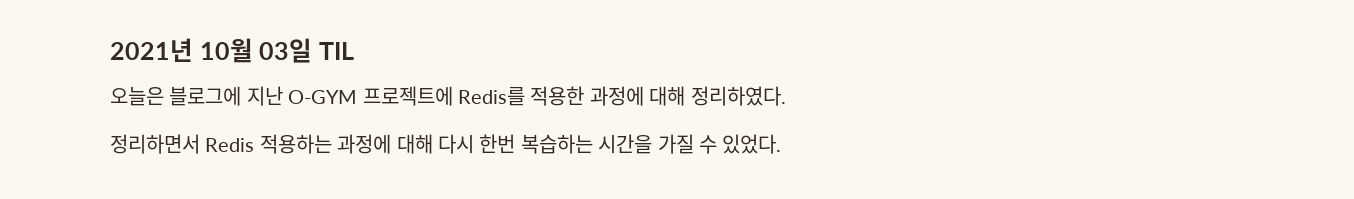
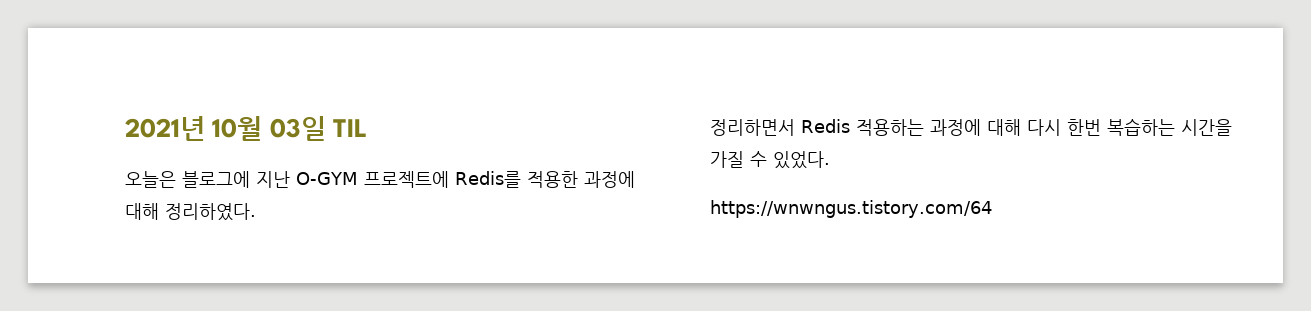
+ https://wnwngus.tistory.com/64

